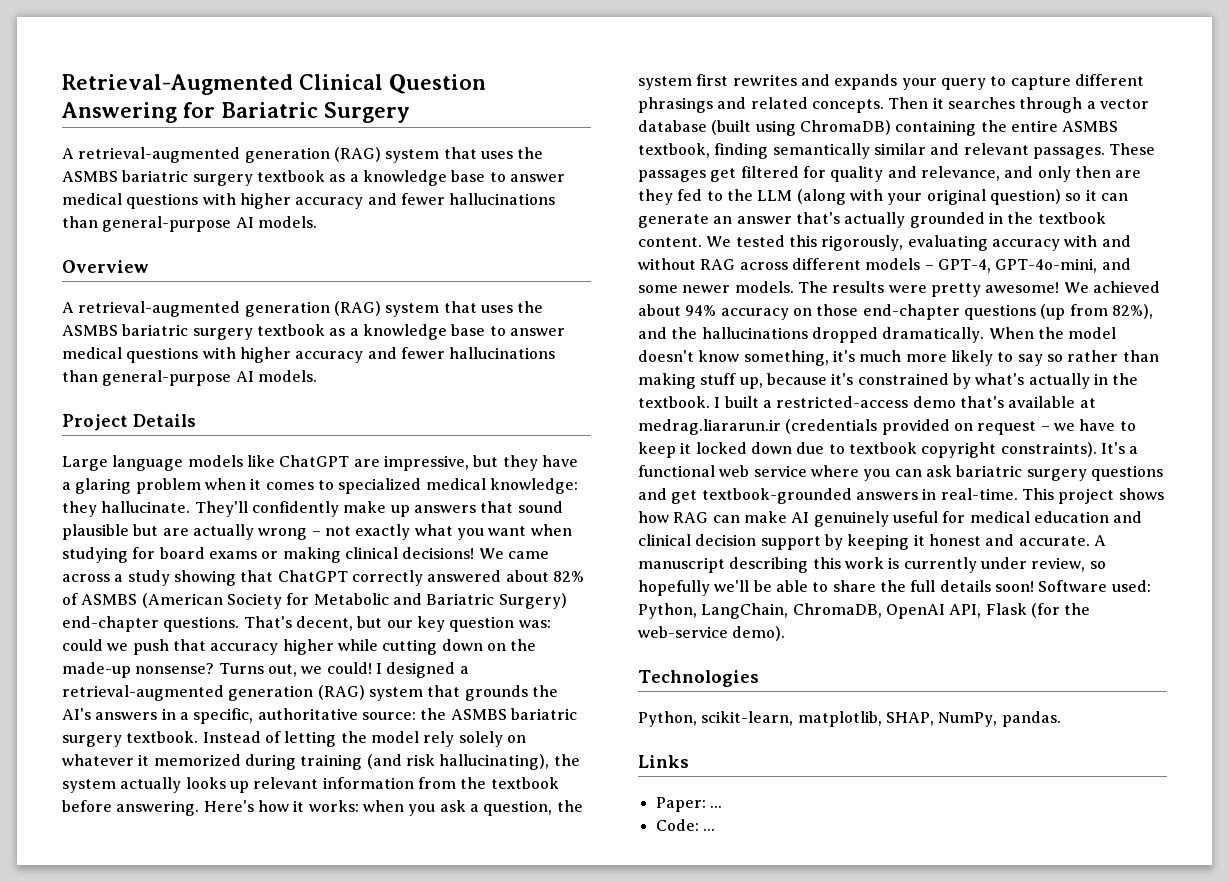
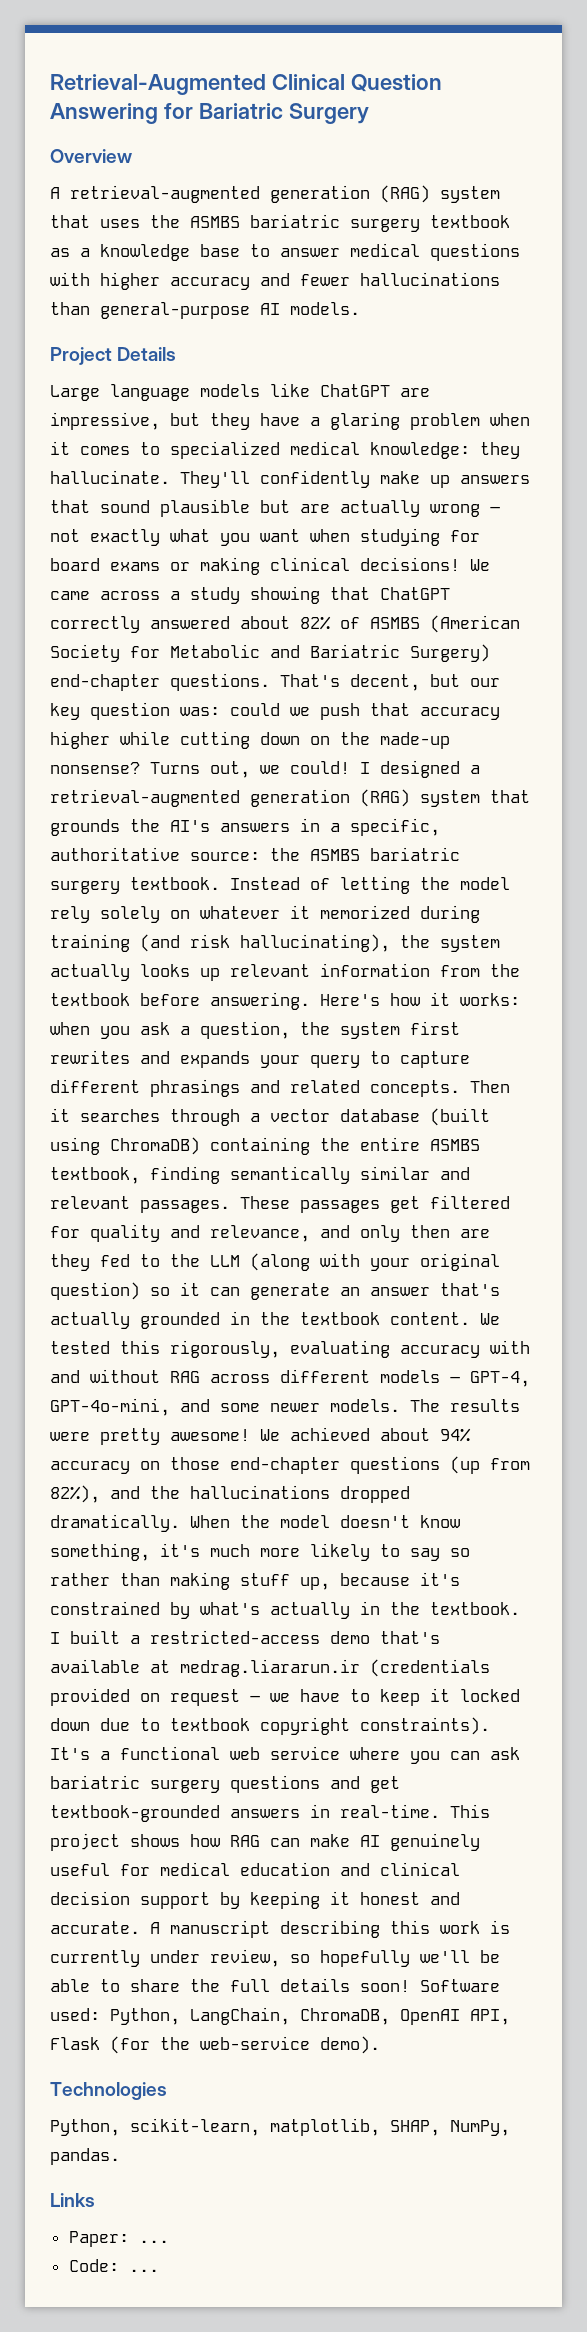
  Retrieval-Augmented Clinical Question Answering for Bariatric Surgery
- A retrieval-augmented generation (RAG) system that uses the ASMBS bariatric surgery textbook as a knowledge base to answer medical questions with higher accuracy and fewer hallucinations than general-purpose AI models.

